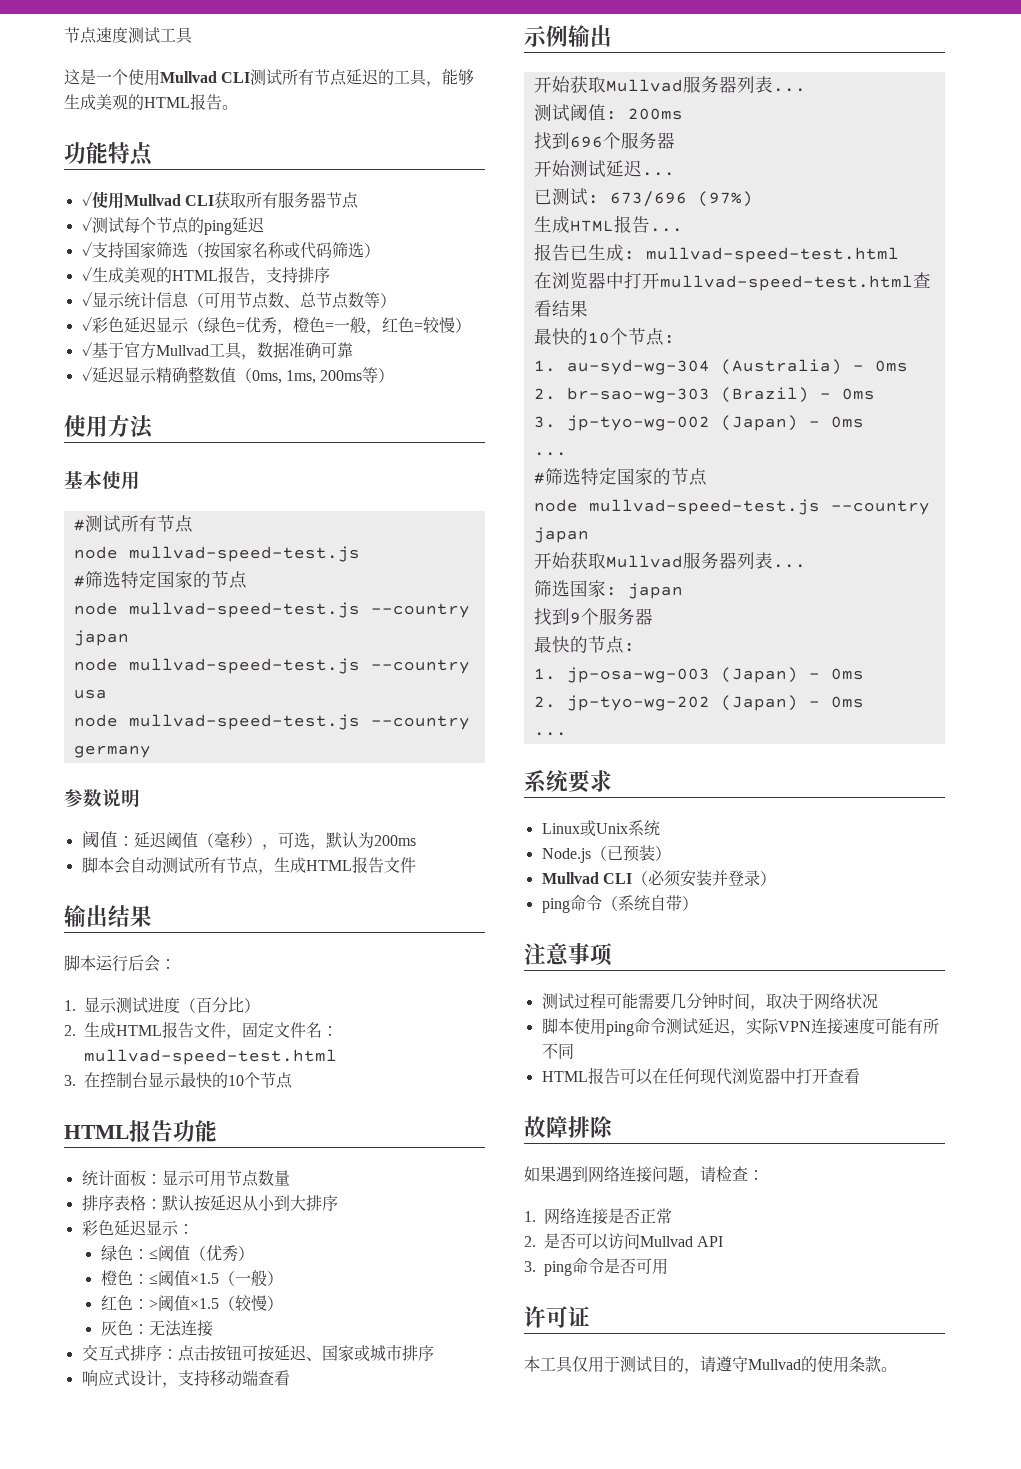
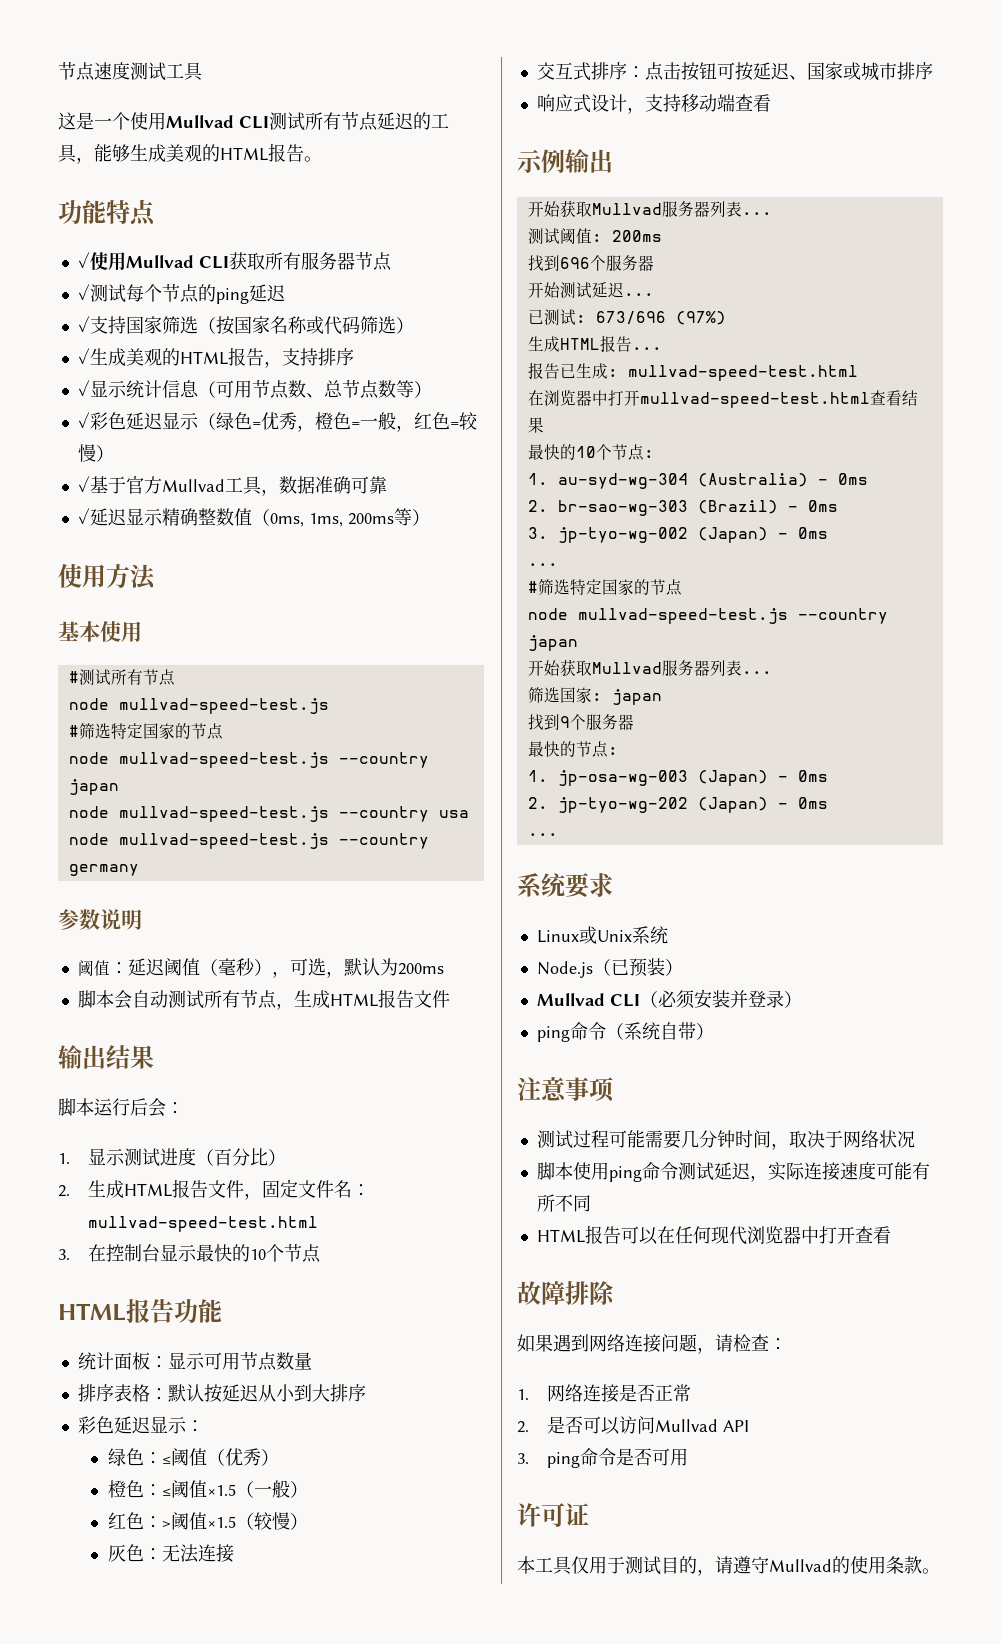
- 脚本使用ping命令测试延迟，实际VPN连接速度可能有所不同
+ 脚本使用ping命令测试延迟，实际连接速度可能有所不同

